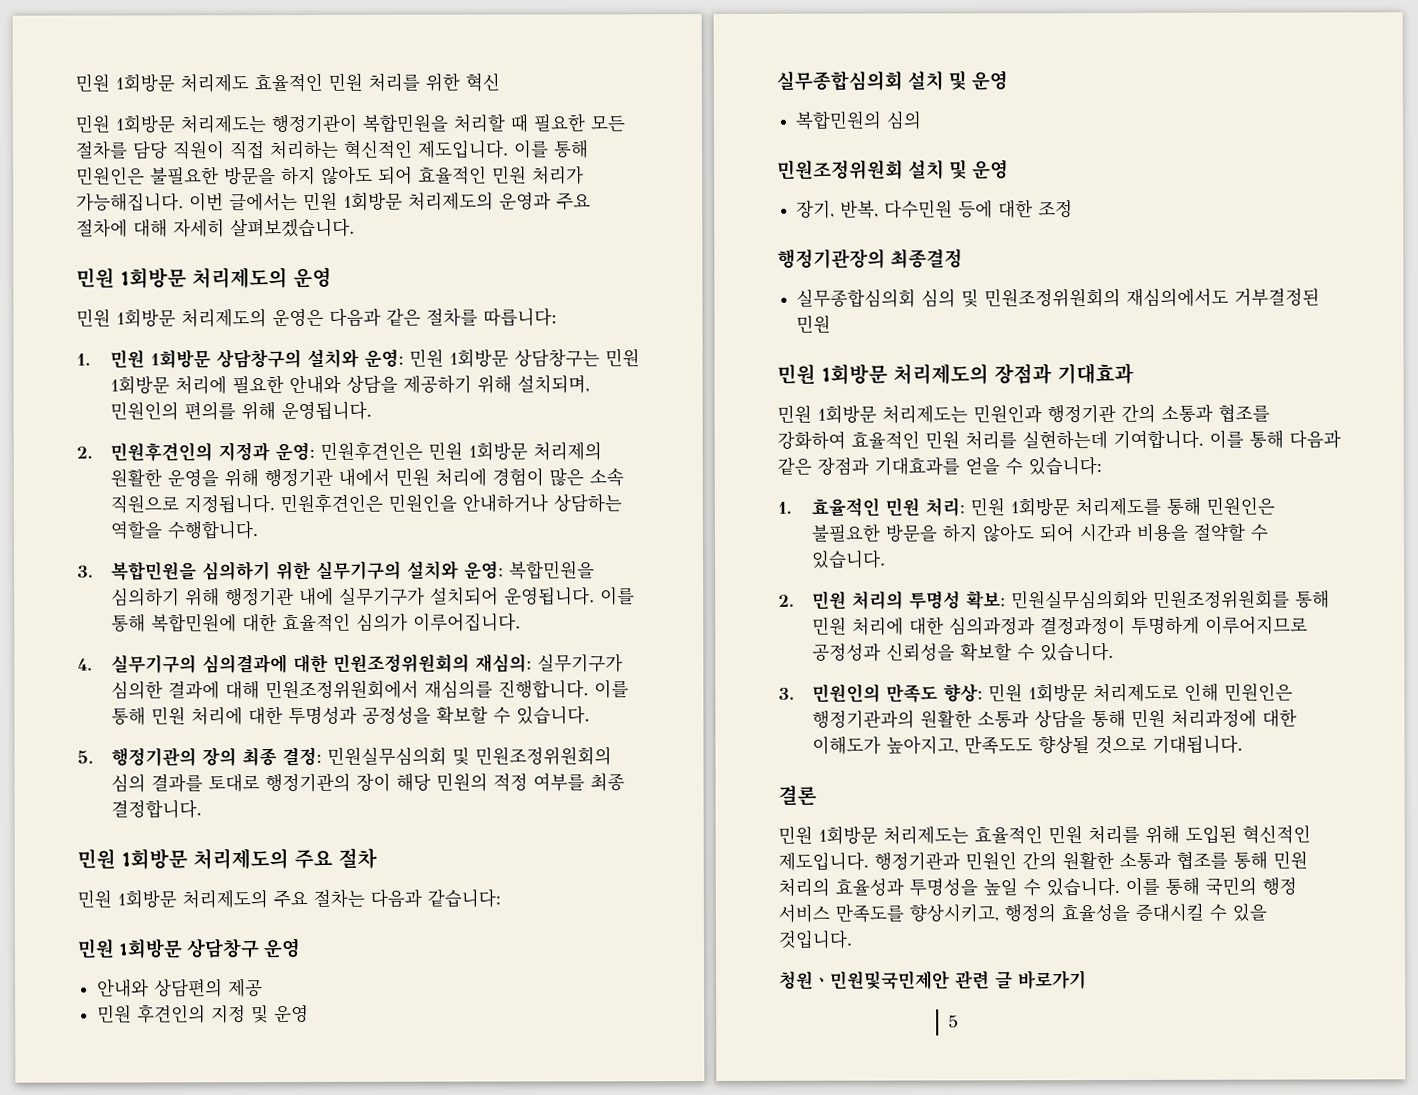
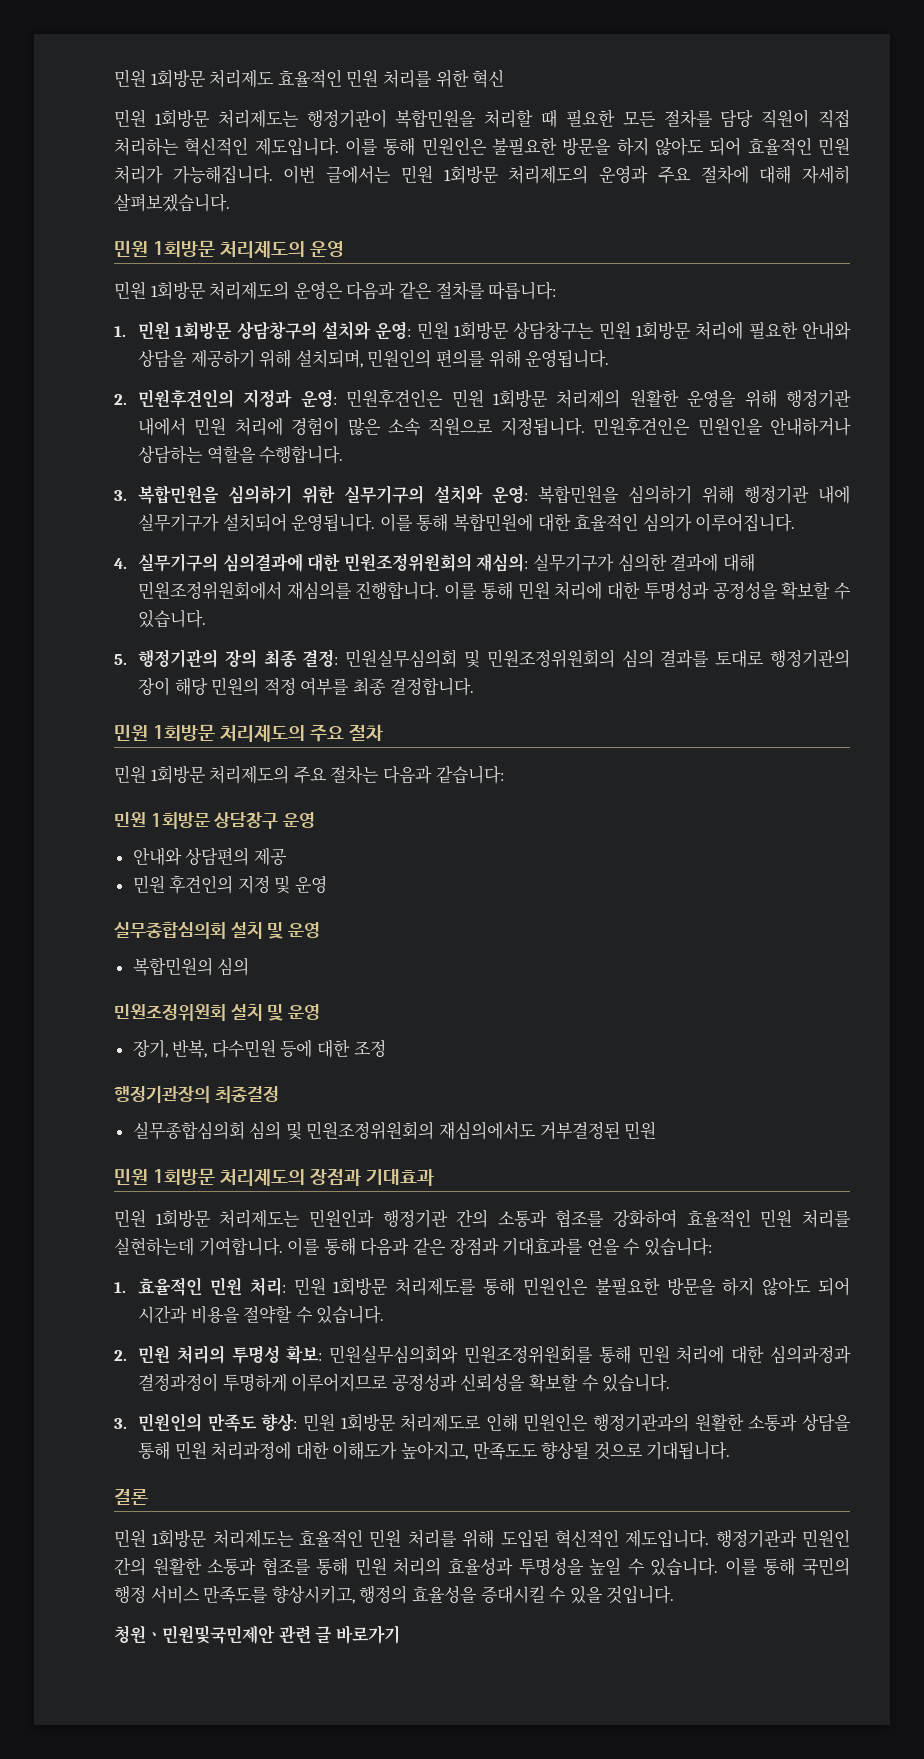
- 5

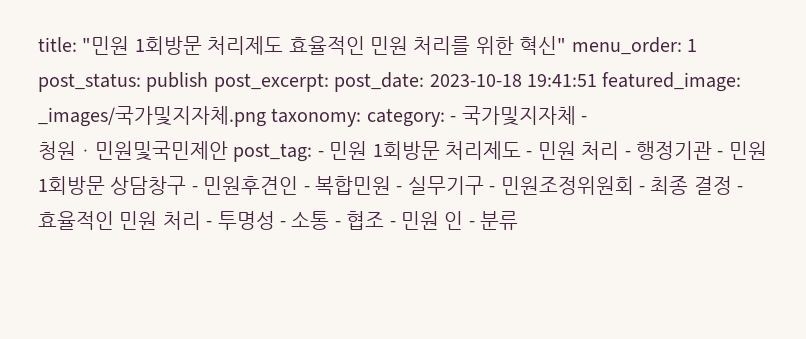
- 민원 1회방문 처리제도 효율적인 민원 처리를 위한 혁신
- 민원 1회방문 처리제도는 행정기관이 복합민원을 처리할 때 필요한 모든 절차를 담당 직원이 직접 처리하는 혁신적인 제도입니다. 이를 통해 민원인은 불필요한 방문을 하지 않아도 되어 효율적인 민원 처리가 가능해집니다. 이번 글에서는 민원 1회방문 처리제도의 운영과 주요 절차에 대해 자세히 살펴보겠습니다.
- 민원 1회방문 처리제도의 운영
- 민원 1회방문 처리제도의 운영은 다음과 같은 절차를 따릅니다:
- 1. 민원 1회방문 상담창구의 설치와 운영: 민원 1회방문 상담창구는 민원 1회방문 처리에 필요한 안내와 상담을 제공하기 위해 설치되며, 민원인의 편의를 위해 운영됩니다.
- 2. 민원후견인의 지정과 운영: 민원후견인은 민원 1회방문 처리제의 원활한 운영을 위해 행정기관 내에서 민원 처리에 경험이 많은 소속 직원으로 지정됩니다. 민원후견인은 민원인을 안내하거나 상담하는 역할을 수행합니다.
- 3. 복합민원을 심의하기 위한 실무기구의 설치와 운영: 복합민원을 심의하기 위해 행정기관 내에 실무기구가 설치되어 운영됩니다. 이를 통해 복합민원에 대한 효율적인 심의가 이루어집니다.
- 4. 실무기구의 심의결과에 대한 민원조정위원회의 재심의: 실무기구가 심의한 결과에 대해 민원조정위원회에서 재심의를 진행합니다. 이를 통해 민원 처리에 대한 투명성과 공정성을 확보할 수 있습니다.
- 5. 행정기관의 장의 최종 결정: 민원실무심의회 및 민원조정위원회의 심의 결과를 토대로 행정기관의 장이 해당 민원의 적정 여부를 최종 결정합니다.
- 민원 1회방문 처리제도의 주요 절차
- 민원 1회방문 처리제도의 주요 절차는 다음과 같습니다:
- 민원 1회방문 상담창구 운영
- 안내와 상담편의 제공
- 민원 후견인의 지정 및 운영
- 실무종합심의회 설치 및 운영
- 복합민원의 심의
- 민원조정위원회 설치 및 운영
- 장기, 반복, 다수민원 등에 대한 조정
- 행정기관장의 최종결정
- 실무종합심의회 심의 및 민원조정위원회의 재심의에서도 거부결정된 민원
- 민원 1회방문 처리제도의 장점과 기대효과
- 민원 1회방문 처리제도는 민원인과 행정기관 간의 소통과 협조를 강화하여 효율적인 민원 처리를 실현하는데 기여합니다. 이를 통해 다음과 같은 장점과 기대효과를 얻을 수 있습니다:
- 1. 효율적인 민원 처리: 민원 1회방문 처리제도를 통해 민원인은 불필요한 방문을 하지 않아도 되어 시간과 비용을 절약할 수 있습니다.
- 2. 민원 처리의 투명성 확보: 민원실무심의회와 민원조정위원회를 통해 민원 처리에 대한 심의과정과 결정과정이 투명하게 이루어지므로 공정성과 신뢰성을 확보할 수 있습니다.
- 3. 민원인의 만족도 향상: 민원 1회방문 처리제도로 인해 민원인은 행정기관과의 원활한 소통과 상담을 통해 민원 처리과정에 대한 이해도가 높아지고, 만족도도 향상될 것으로 기대됩니다.
- 결론
- 민원 1회방문 처리제도는 효율적인 민원 처리를 위해 도입된 혁신적인 제도입니다. 행정기관과 민원인 간의 원활한 소통과 협조를 통해 민원 처리의 효율성과 투명성을 높일 수 있습니다. 이를 통해 국민의 행정 서비스 만족도를 향상시키고, 행정의 효율성을 증대시킬 수 있을 것입니다.
- 청원ㆍ민원및국민제안 관련 글 바로가기
+ title: "민원 1회방문 처리제도 효율적인 민원 처리를 위한 혁신" menu_order: 1 post_status: publish post_excerpt: post_date: 2023-10-18 19:41:51 featured_image: _images/국가및지자체.png taxonomy: category: - 국가및지자체 - 청원ㆍ민원및국민제안 post_tag: - 민원 1회방문 처리제도 - 민원 처리 - 행정기관 - 민원 1회방문 상담창구 - 민원후견인 - 복합민원 - 실무기구 - 민원조정위원회 - 최종 결정 - 효율적인 민원 처리 - 투명성 - 소통 - 협조 - 민원 인 - 분류

